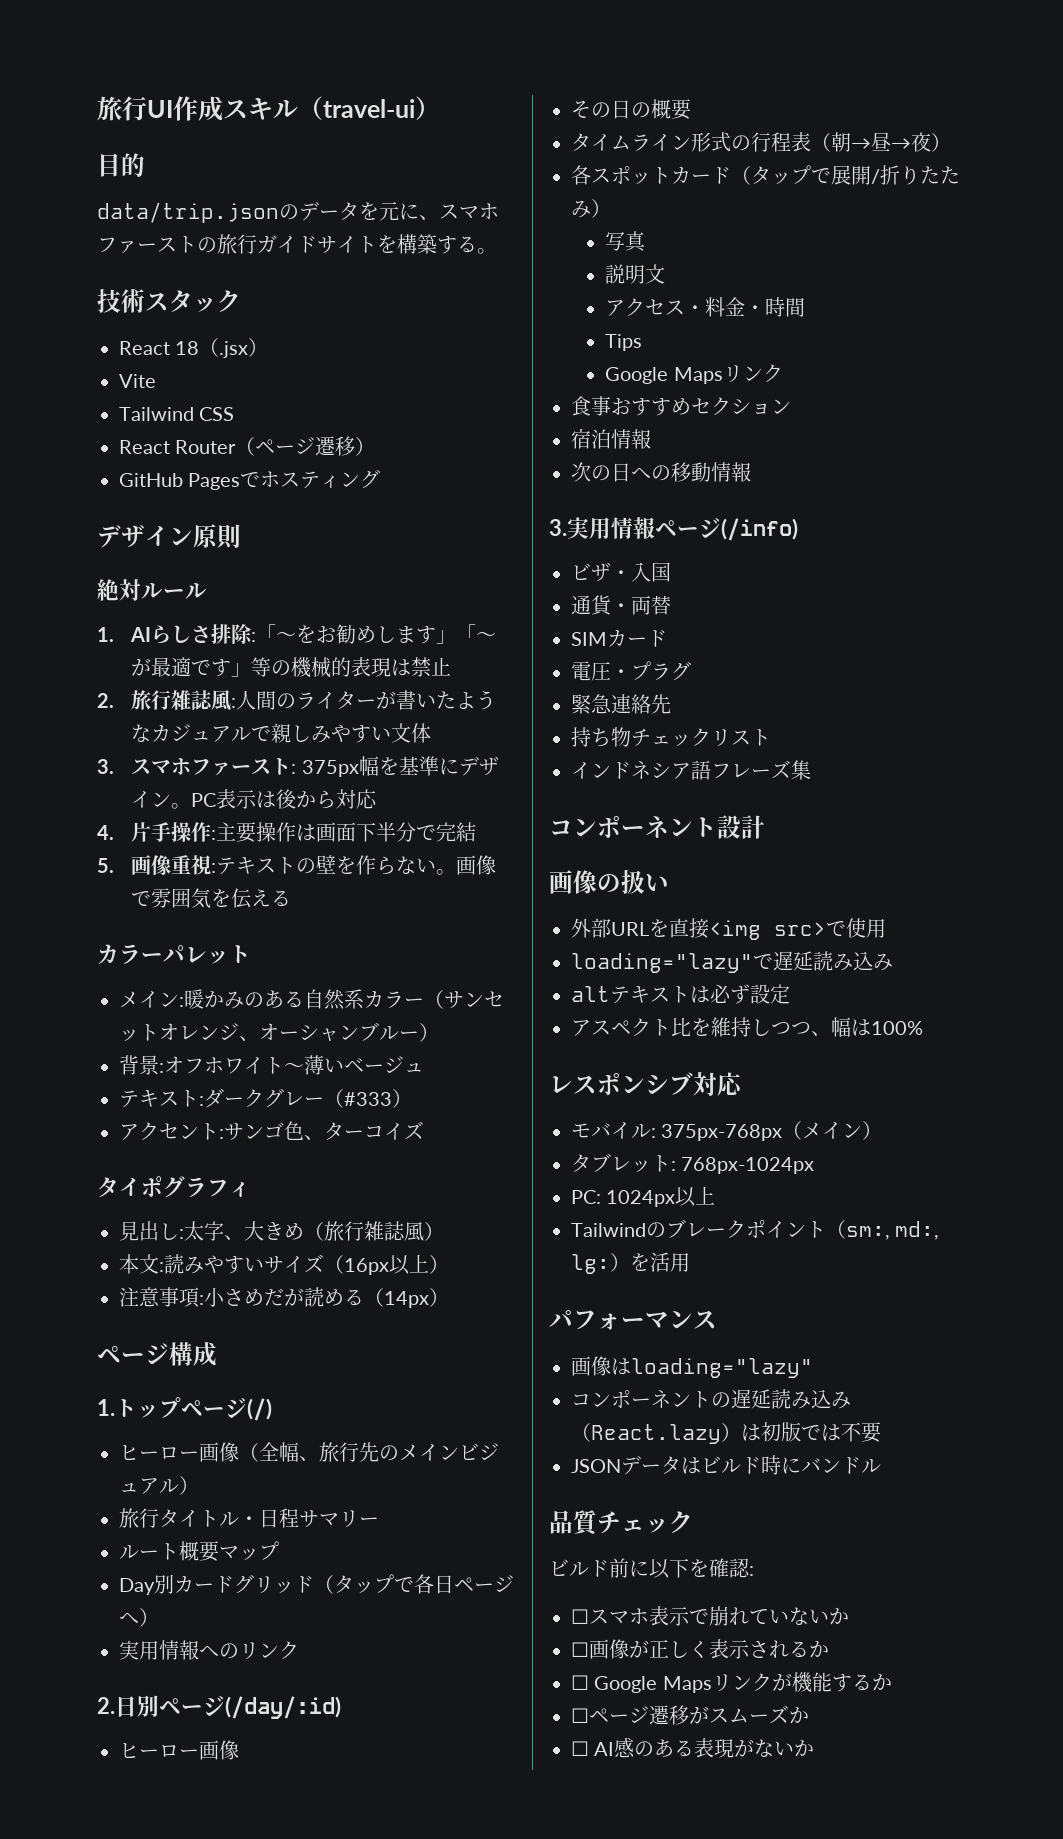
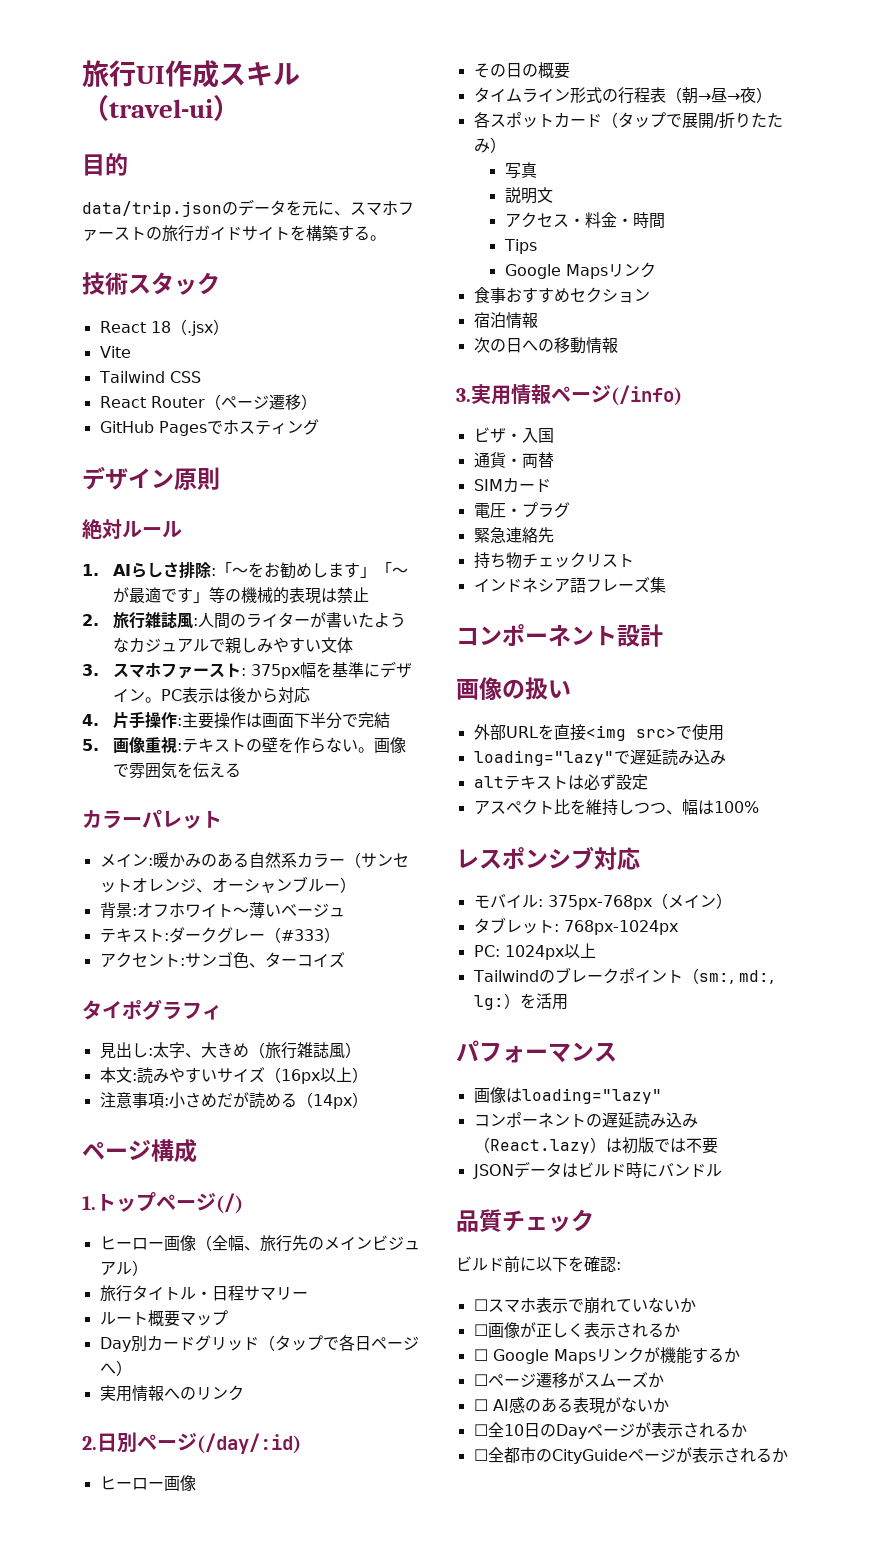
+ ☐全10日のDayページが表示されるか
+ ☐全都市のCityGuideページが表示されるか

